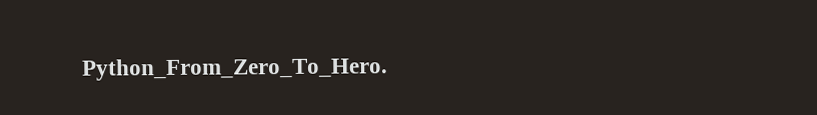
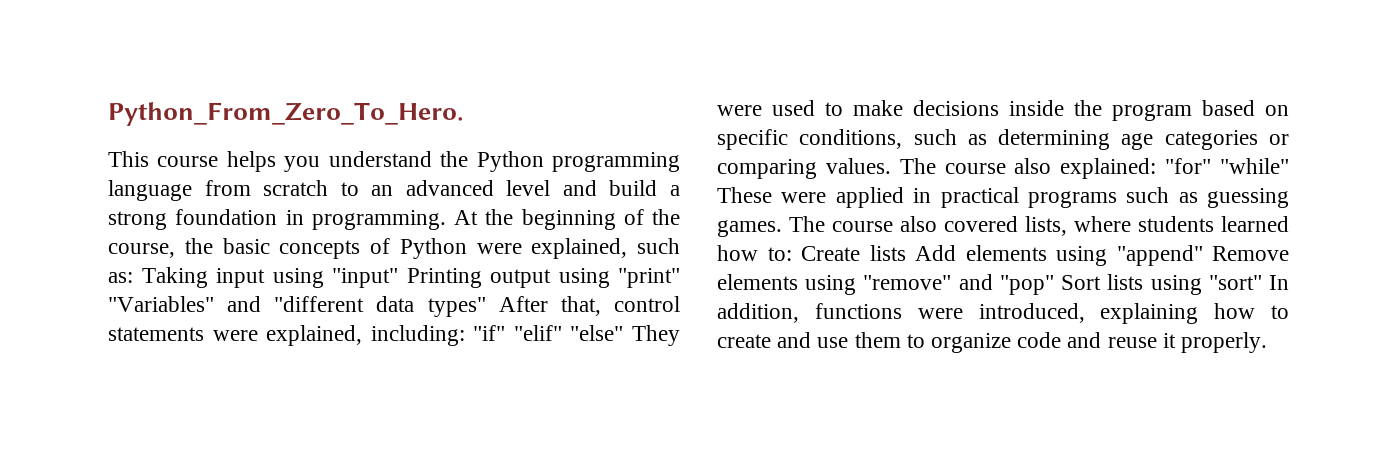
+ This course helps you understand the Python programming language from scratch to an advanced level and build a strong foundation in programming. At the beginning of the course, the basic concepts of Python were explained, such as: Taking input using "input" Printing output using "print" "Variables" and "different data types" After that, control statements were explained, including: "if" "elif" "else" They were used to make decisions inside the program based on specific conditions, such as determining age categories or comparing values. The course also explained: "for" "while" These were applied in practical programs such as guessing games. The course also covered lists, where students learned how to: Create lists Add elements using "append" Remove elements using "remove" and "pop" Sort lists using "sort" In addition, functions were introduced, explaining how to create and use them to organize code and reuse it properly.

